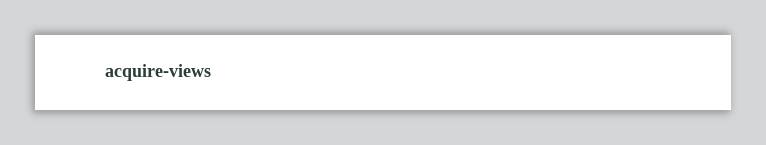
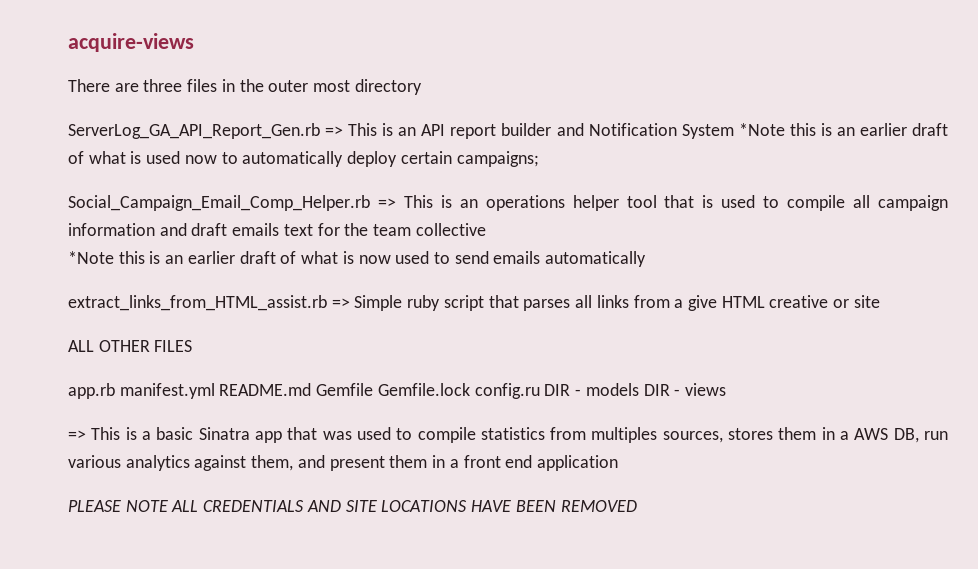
+ There are three files in the outer most directory
+ ServerLog_GA_API_Report_Gen.rb => This is an API report builder and Notification System *Note this is an earlier draft of what is used now to automatically deploy certain campaigns;
+ Social_Campaign_Email_Comp_Helper.rb => This is an operations helper tool that is used to compile all campaign information and draft emails text for the team collective
+ *Note this is an earlier draft of what is now used to send emails automatically
+ extract_links_from_HTML_assist.rb => Simple ruby script that parses all links from a give HTML creative or site
+ ALL OTHER FILES
+ app.rb manifest.yml README.md Gemfile Gemfile.lock config.ru DIR - models DIR - views
+ => This is a basic Sinatra app that was used to compile statistics from multiples sources, stores them in a AWS DB, run various analytics against them, and present them in a front end application
+ PLEASE NOTE ALL CREDENTIALS AND SITE LOCATIONS HAVE BEEN REMOVED

